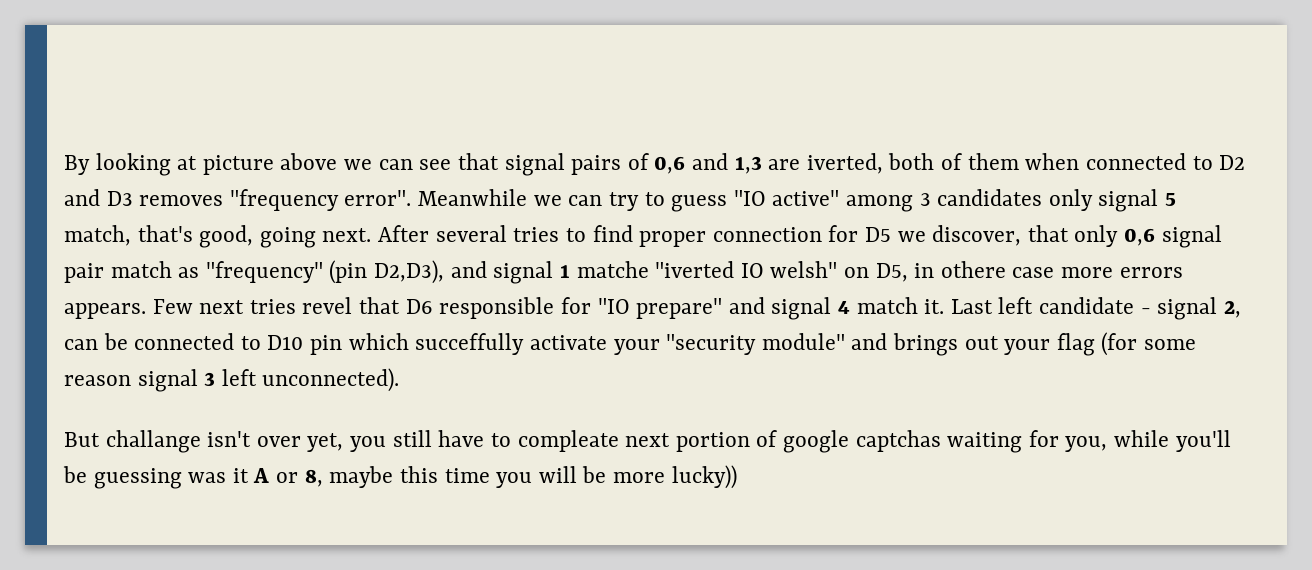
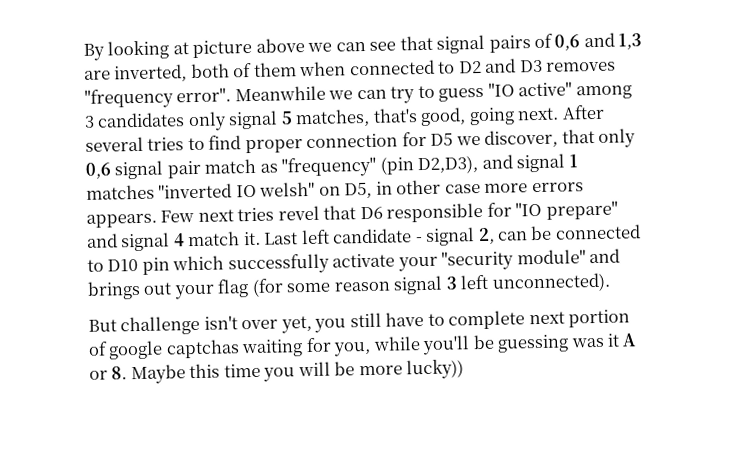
- By looking at picture above we can see that signal pairs of 0,6 and 1,3 are iverted, both of them when connected to D2 and D3 removes "frequency error".
+ By looking at picture above we can see that signal pairs of 0,6 and 1,3 are inverted, both of them when connected to D2 and D3 removes "frequency error".
- Meanwhile we can try to guess "IO active" among 3 candidates only signal 5 match, that's good, going next.
+ Meanwhile we can try to guess "IO active" among 3 candidates only signal 5 matches, that's good, going next.
- After several tries to find proper connection for D5 we discover, that only 0,6 signal pair match as "frequency" (pin D2,D3), and signal 1 matche "iverted IO welsh" on D5, in othere case more errors appears.
+ After several tries to find proper connection for D5 we discover, that only 0,6 signal pair match as "frequency" (pin D2,D3), and signal 1 matches "inverted IO welsh" on D5, in other case more errors appears.
- Last left candidate - signal 2, can be connected to D10 pin which succeffully activate your "security module" and brings out your flag (for some reason signal 3 left unconnected).
+ Last left candidate - signal 2, can be connected to D10 pin which successfully activate your "security module" and brings out your flag (for some reason signal 3 left unconnected).
- But challange isn't over yet, you still have to compleate next portion of google captchas waiting for you, while you'll be guessing was it A or 8, maybe this time you will be more lucky))
+ But challenge isn't over yet, you still have to complete next portion of google captchas waiting for you, while you'll be guessing was it A or 8. Maybe this time you will be more lucky))

